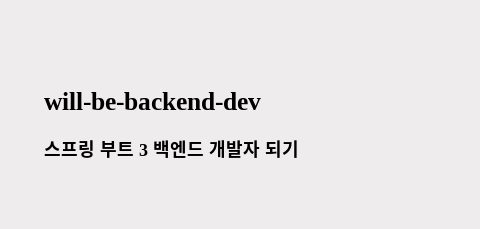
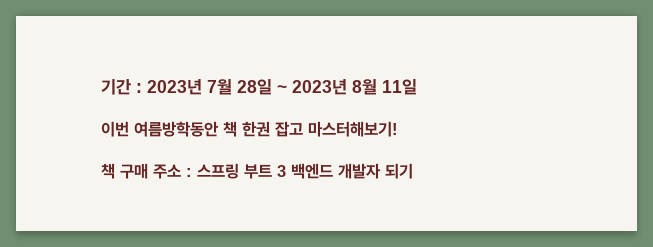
- will-be-backend-dev
- 스프링 부트 3 백엔드 개발자 되기
+ 기간 : 2023년 7월 28일 ~ 2023년 8월 11일
+ 이번 여름방학동안 책 한권 잡고 마스터해보기!
+ 책 구매 주소 : 스프링 부트 3 백엔드 개발자 되기

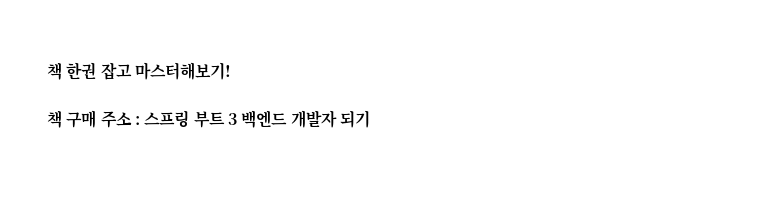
- 기간 : 2023년 7월 28일 ~ 2023년 8월 11일
- 이번 여름방학동안 책 한권 잡고 마스터해보기!
+ 책 한권 잡고 마스터해보기!

